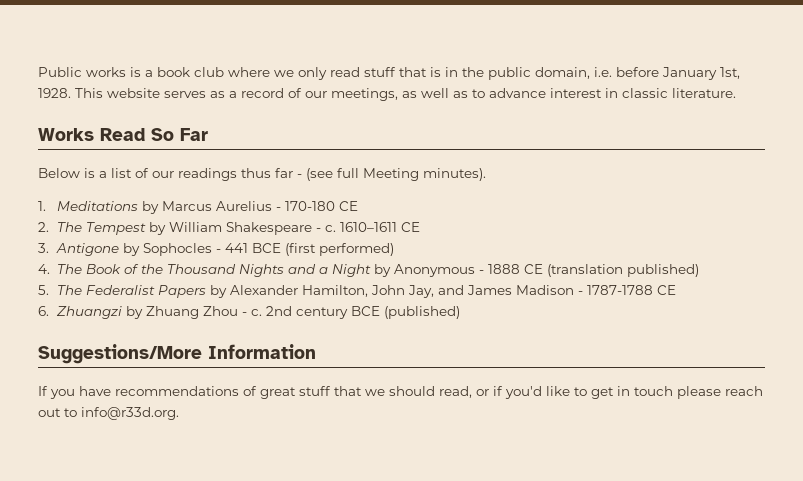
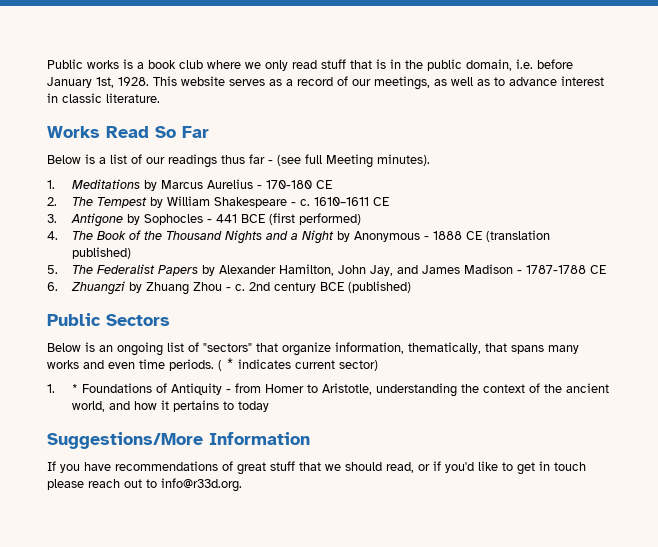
+ Public Sectors
+ Below is an ongoing list of "sectors" that organize information, thematically, that spans many works and even time periods. ( * indicates current sector)
+ 1. * Foundations of Antiquity - from Homer to Aristotle, understanding the context of the ancient world, and how it pertains to today

